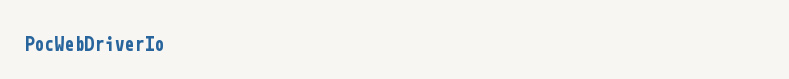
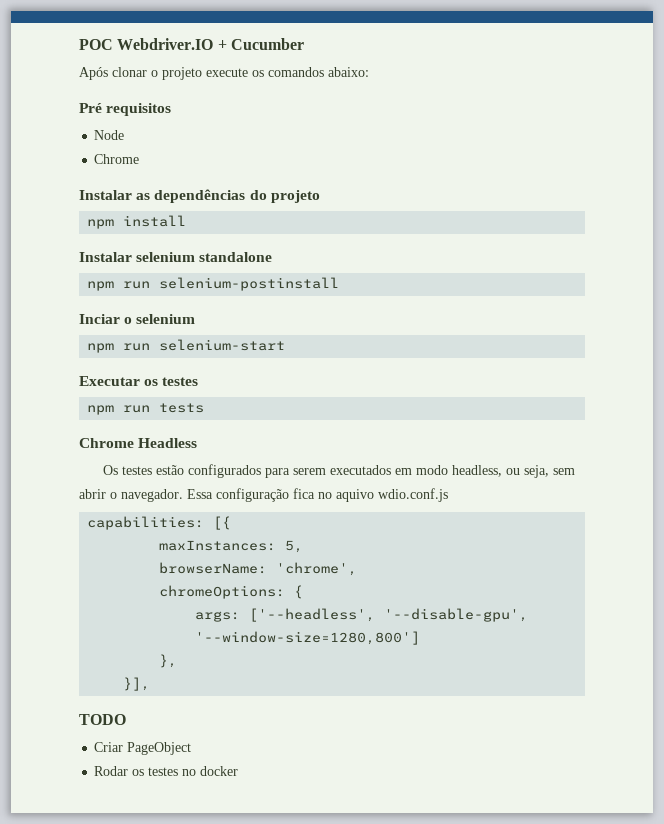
- PocWebDriverIo
+ POC Webdriver.IO + Cucumber
+ Após clonar o projeto execute os comandos abaixo:
+ Pré requisitos
+ Node
+ Chrome
+ Instalar as dependências do projeto
+ npm install
+ Instalar selenium standalone
+ npm run selenium-postinstall
+ Inciar o selenium
+ npm run selenium-start
+ Executar os testes
+ npm run tests
+ Chrome Headless
+ Os testes estão configurados para serem executados em modo headless, ou seja, sem abrir o navegador. Essa configuração fica no aquivo wdio.conf.js
+ capabilities: [{
+ maxInstances: 5,
+ browserName: 'chrome',
+ chromeOptions: {
+ args: ['--headless', '--disable-gpu', '--window-size=1280,800']
+ },
+ }],
+ TODO
+ Criar PageObject
+ Rodar os testes no docker

